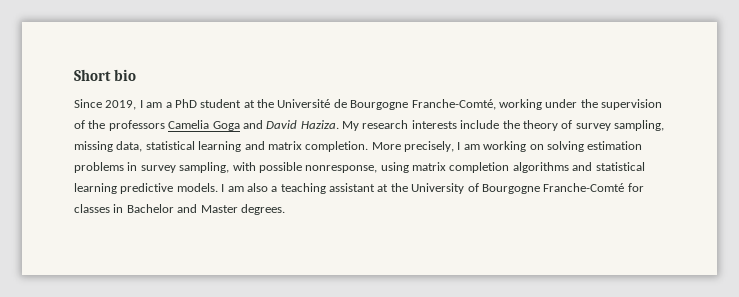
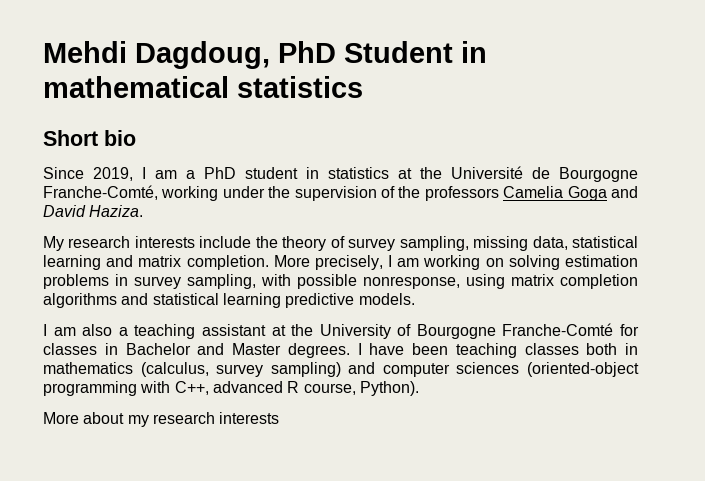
+ Mehdi Dagdoug, PhD Student in mathematical statistics
- Since 2019, I am a PhD student at the Université de Bourgogne Franche-Comté, working under the supervision of the professors Camelia Goga and David Haziza. My research interests include the theory of survey sampling, missing data, statistical learning and matrix completion.
+ Since 2019, I am a PhD student in statistics at the Université de Bourgogne Franche-Comté, working under the supervision of the professors Camelia Goga and David Haziza.
+ My research interests include the theory of survey sampling, missing data, statistical learning and matrix completion.
- More precisely, I am working on solving estimation problems in survey sampling, with possible nonresponse, using matrix completion algorithms and statistical learning predictive models. I am also a teaching assistant at the University of Bourgogne Franche-Comté for classes in Bachelor and Master degrees.
+ More precisely, I am working on solving estimation problems in survey sampling, with possible nonresponse, using matrix completion algorithms and statistical learning predictive models.
+ I am also a teaching assistant at the University of Bourgogne Franche-Comté for classes in Bachelor and Master degrees.
+ I have been teaching classes both in mathematics (calculus, survey sampling) and computer sciences (oriented-object programming with C++, advanced R course, Python).
+ More about my research interests

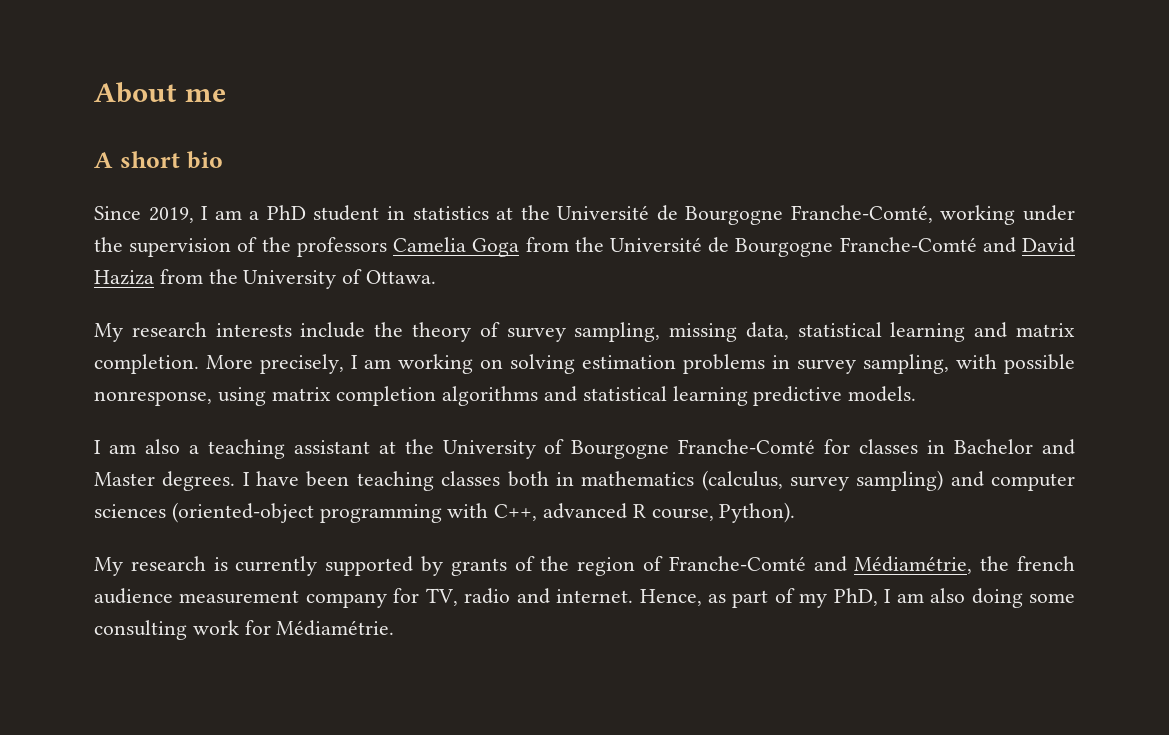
- Mehdi Dagdoug, PhD Student in mathematical statistics
- Short bio
+ About me
+ A short bio
- Since 2019, I am a PhD student in statistics at the Université de Bourgogne Franche-Comté, working under the supervision of the professors Camelia Goga and David Haziza.
+ Since 2019, I am a PhD student in statistics at the Université de Bourgogne Franche-Comté, working under the supervision of the professors Camelia Goga from the Université de Bourgogne Franche-Comté and David Haziza from the University of Ottawa.
- More about my research interests
+ My research is currently supported by grants of the region of Franche-Comté and Médiamétrie, the french audience measurement company for TV, radio and internet. Hence, as part of my PhD, I am also doing some consulting work for Médiamétrie.

